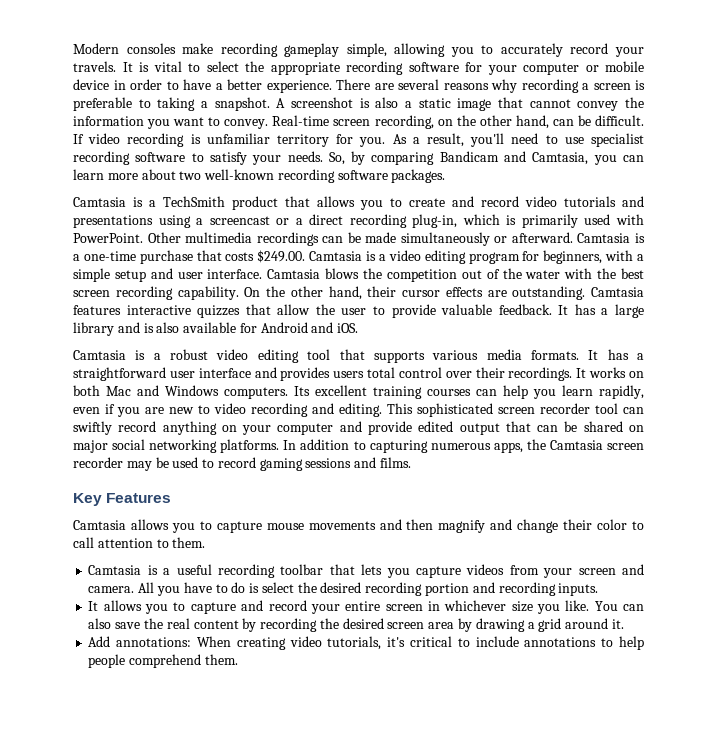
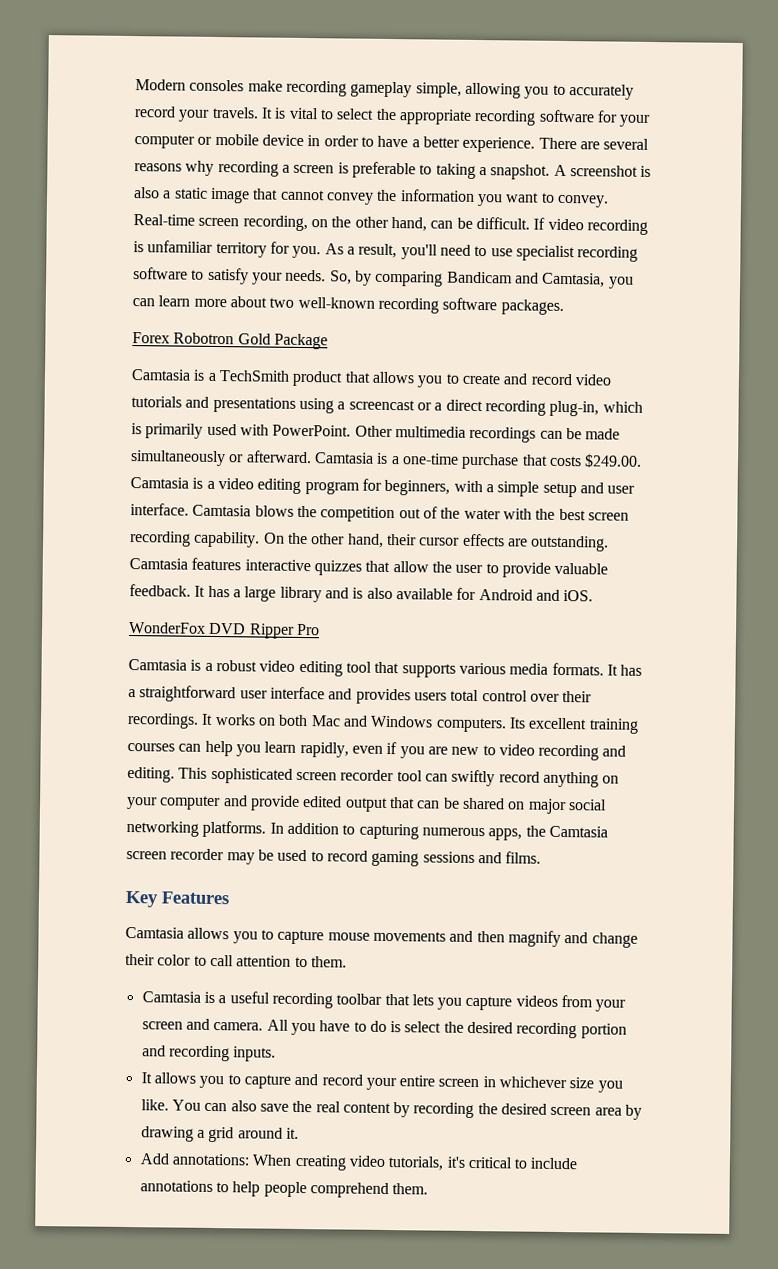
+ Forex Robotron Gold Package
+ WonderFox DVD Ripper Pro

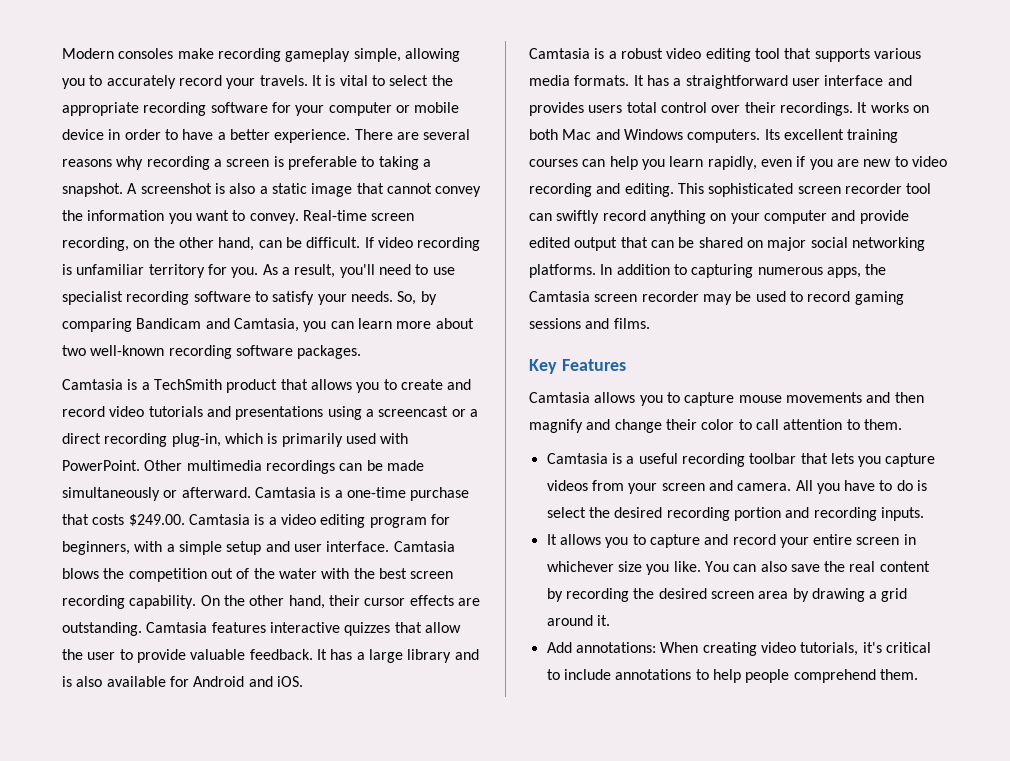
- Forex Robotron Gold Package
- WonderFox DVD Ripper Pro

